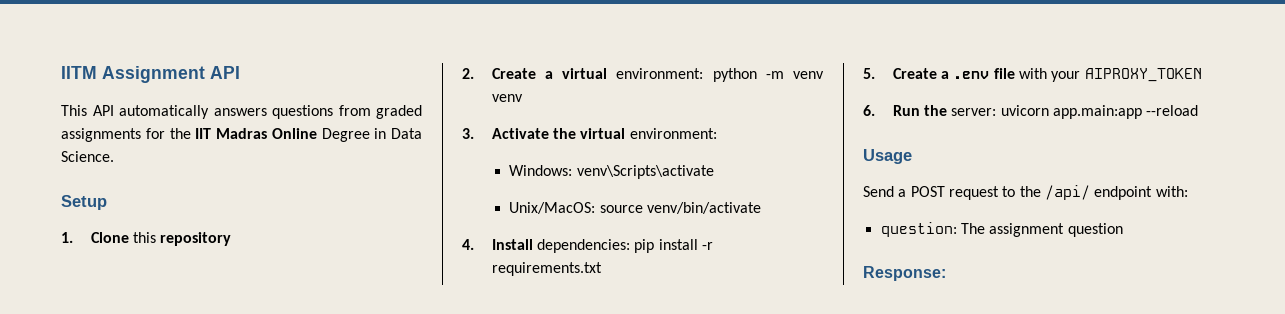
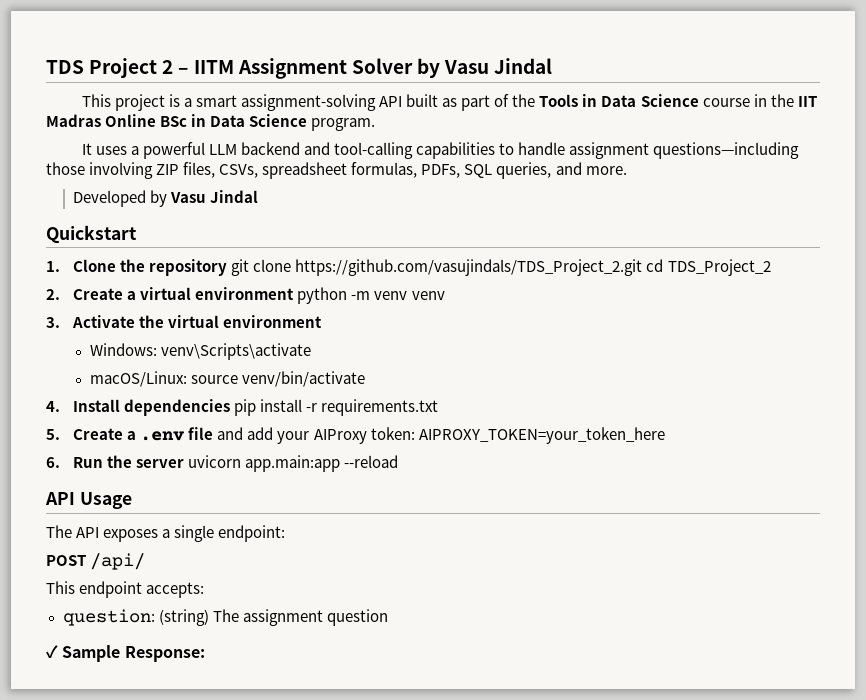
- IITM Assignment API
- This API automatically answers questions from graded assignments for the IIT Madras Online Degree in Data Science.
- Setup
+ TDS Project 2 – IITM Assignment Solver by Vasu Jindal
+ This project is a smart assignment-solving API built as part of the Tools in Data Science course in the IIT Madras Online BSc in Data Science program.
+ It uses a powerful LLM backend and tool-calling capabilities to handle assignment questions—including those involving ZIP files, CSVs, spreadsheet formulas, PDFs, SQL queries, and more.
+ Developed by Vasu Jindal
+ Quickstart
- 1. Clone this repository
+ 1. Clone the repository git clone https://github.com/vasujindals/TDS_Project_2.git cd TDS_Project_2
- 2. Create a virtual environment: python -m venv venv
+ 2. Create a virtual environment python -m venv venv
- 3. Activate the virtual environment:
+ 3. Activate the virtual environment
- Unix/MacOS: source venv/bin/activate
+ macOS/Linux: source venv/bin/activate
- 4. Install dependencies: pip install -r requirements.txt
+ 4. Install dependencies pip install -r requirements.txt
- 5. Create a .env file with your AIPROXY_TOKEN
+ 5. Create a .env file and add your AIProxy token: AIPROXY_TOKEN=your_token_here
- 6. Run the server: uvicorn app.main:app --reload
+ 6. Run the server uvicorn app.main:app --reload
- Usage
+ API Usage
- Send a POST request to the /api/ endpoint with:
+ The API exposes a single endpoint:
+ POST /api/
+ This endpoint accepts:
- question: The assignment question
+ question: (string) The assignment question
- Response:
+ ✓ Sample Response:

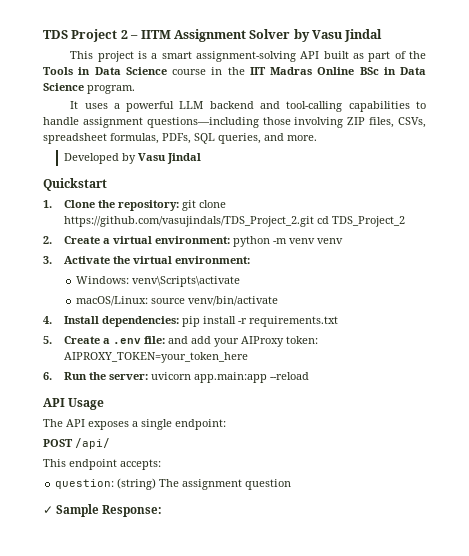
- 1. Clone the repository git clone https://github.com/vasujindals/TDS_Project_2.git cd TDS_Project_2
+ 1. Clone the repository: git clone https://github.com/vasujindals/TDS_Project_2.git cd TDS_Project_2
- 2. Create a virtual environment python -m venv venv
+ 2. Create a virtual environment: python -m venv venv
- 3. Activate the virtual environment
+ 3. Activate the virtual environment:
- 4. Install dependencies pip install -r requirements.txt
+ 4. Install dependencies: pip install -r requirements.txt
- 5. Create a .env file and add your AIProxy token: AIPROXY_TOKEN=your_token_here
+ 5. Create a .env file: and add your AIProxy token: AIPROXY_TOKEN=your_token_here
- 6. Run the server uvicorn app.main:app --reload
+ 6. Run the server: uvicorn app.main:app --reload

